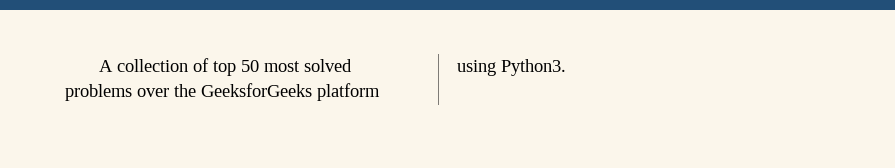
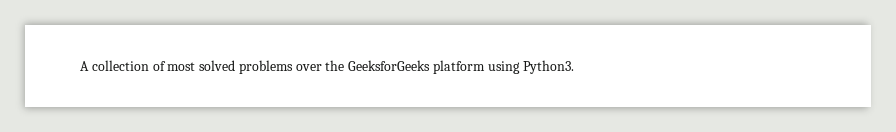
- A collection of top 50 most solved problems over the GeeksforGeeks platform using Python3.
+ A collection of most solved problems over the GeeksforGeeks platform using Python3.

